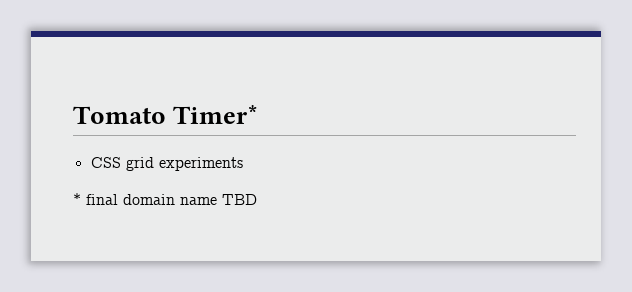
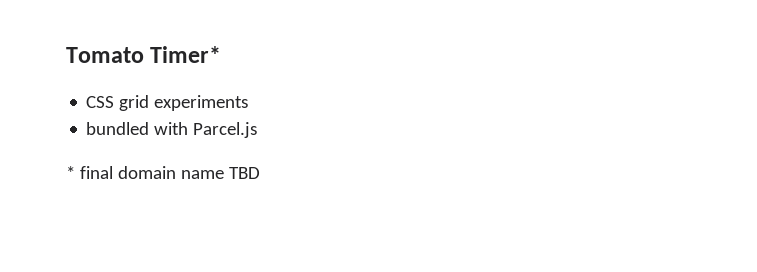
+ bundled with Parcel.js

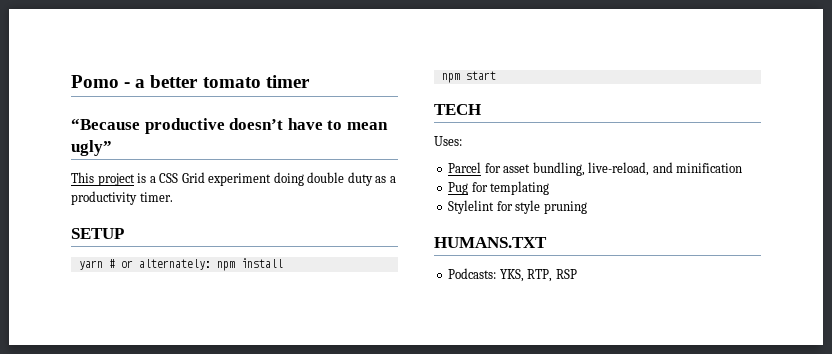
- Tomato Timer*
- CSS grid experiments
- bundled with Parcel.js
- * final domain name TBD
+ Pomo - a better tomato timer
+ “Because productive doesn’t have to mean ugly”
+ This project is a CSS Grid experiment doing double duty as a productivity timer.
+ SETUP
+ yarn # or alternately: npm install
+ npm start
+ TECH
+ Uses:
+ Parcel for asset bundling, live-reload, and minification
+ Pug for templating
+ Stylelint for style pruning
+ HUMANS.TXT
+ Podcasts: YKS, RTP, RSP

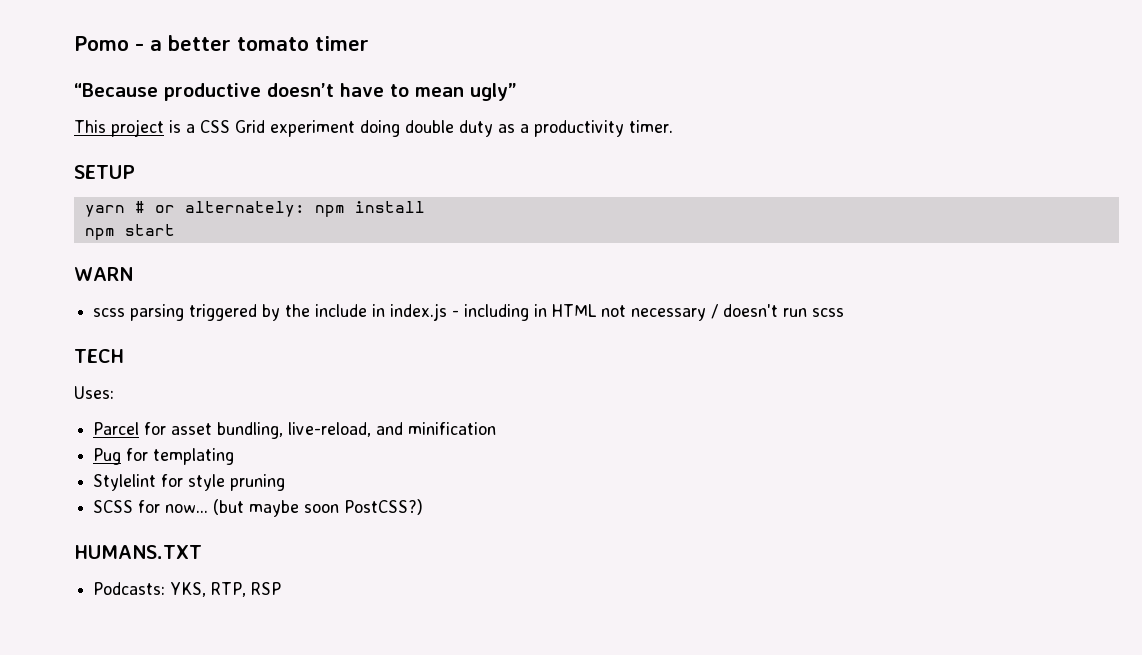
+ WARN
+ scss parsing triggered by the include in index.js - including in HTML not necessary / doesn't run scss
+ SCSS for now... (but maybe soon PostCSS?)

